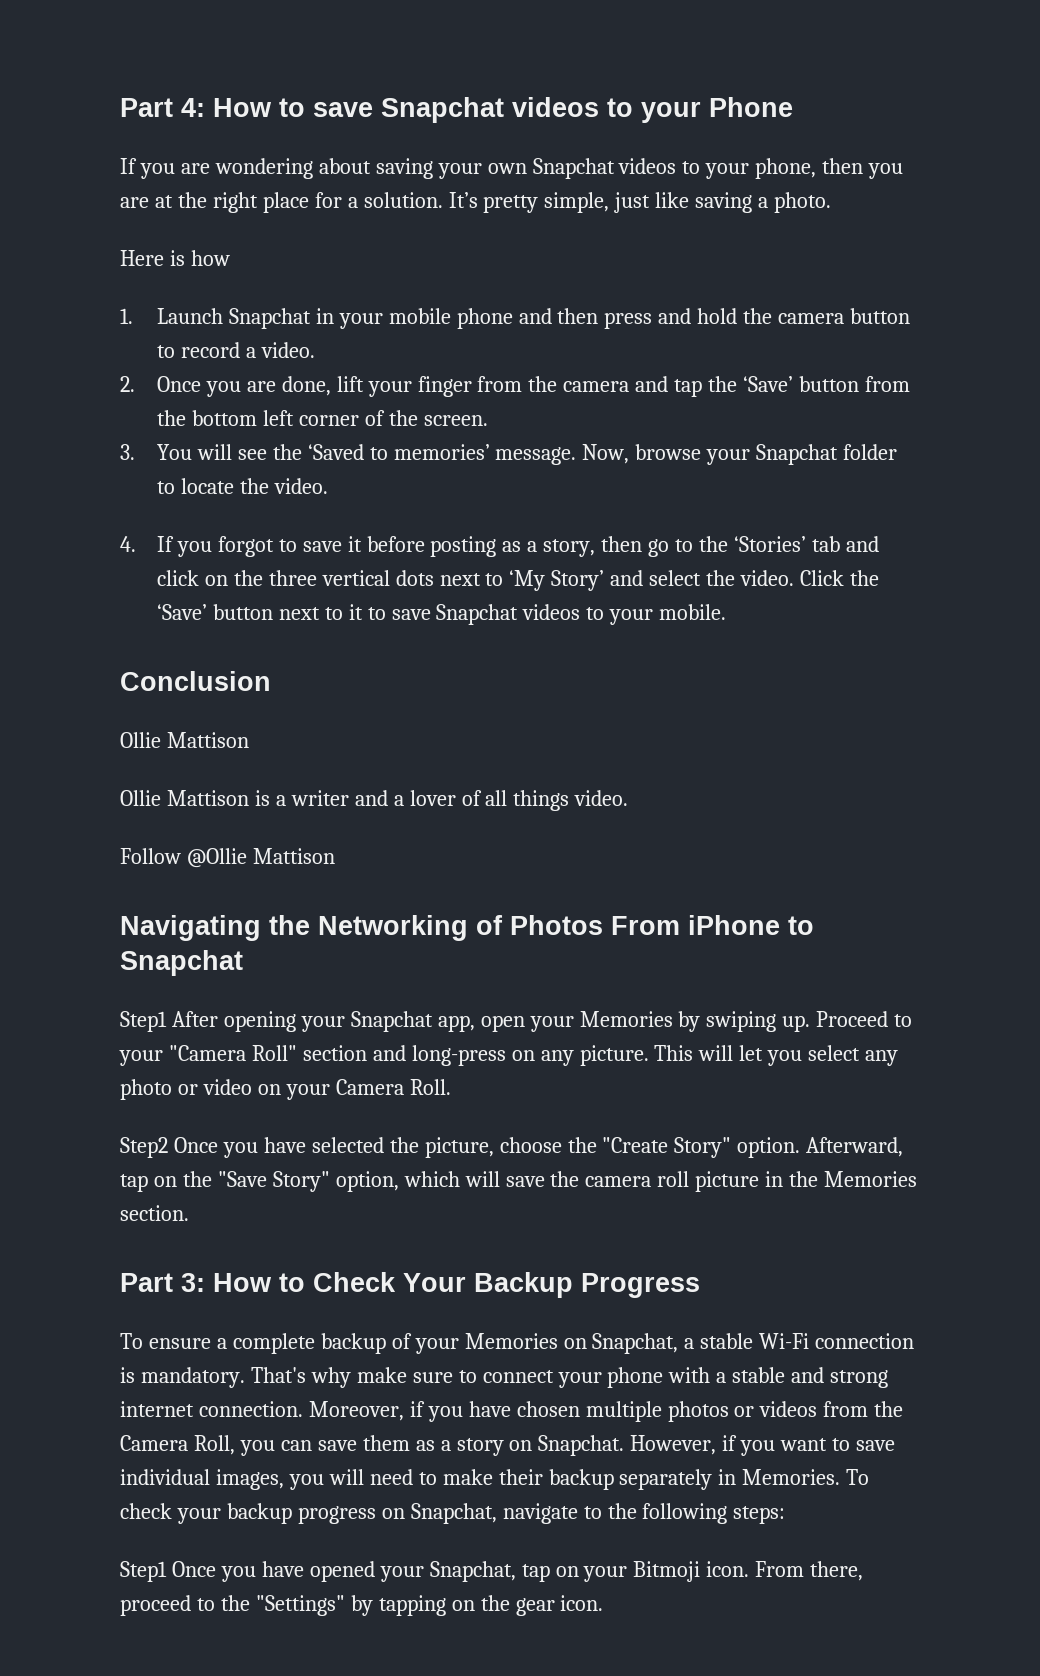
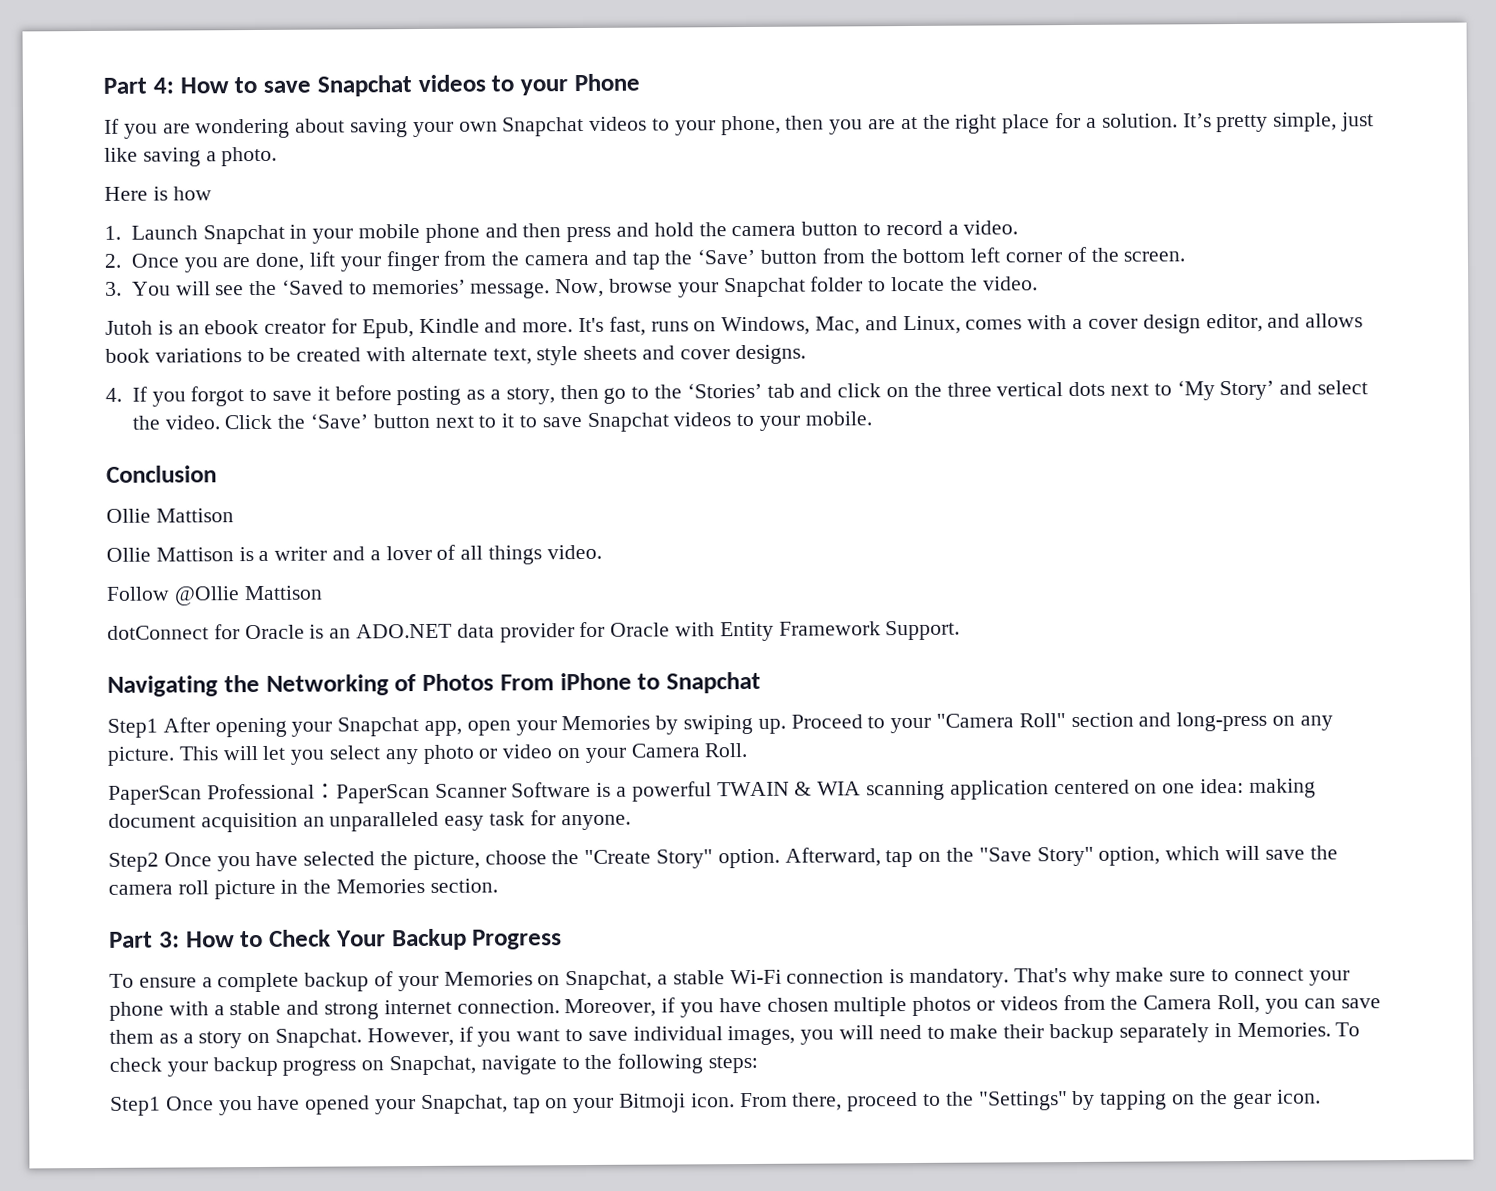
+ Jutoh is an ebook creator for Epub, Kindle and more. It's fast, runs on Windows, Mac, and Linux, comes with a cover design editor, and allows book variations to be created with alternate text, style sheets and cover designs.
+ dotConnect for Oracle is an ADO.NET data provider for Oracle with Entity Framework Support.
+ PaperScan Professional：PaperScan Scanner Software is a powerful TWAIN & WIA scanning application centered on one idea: making document acquisition an unparalleled easy task for anyone.

